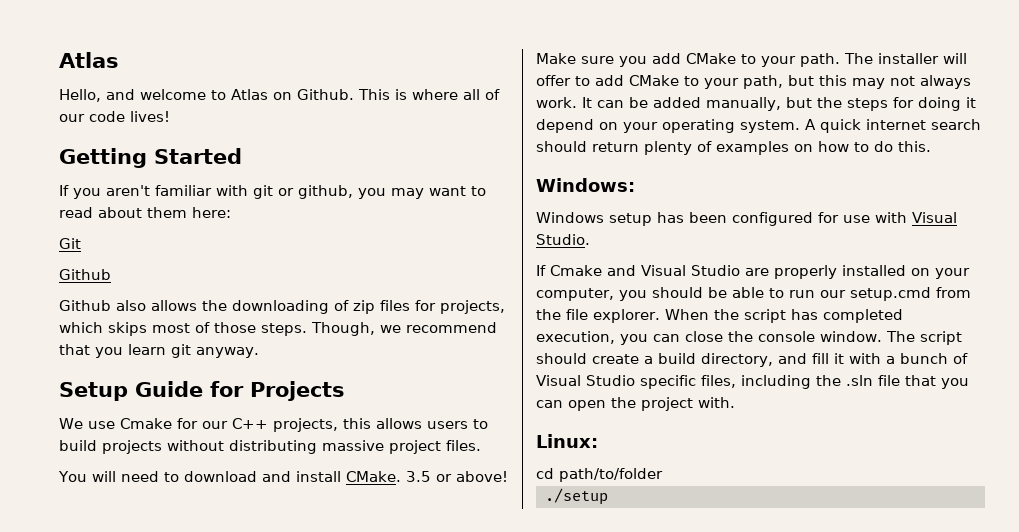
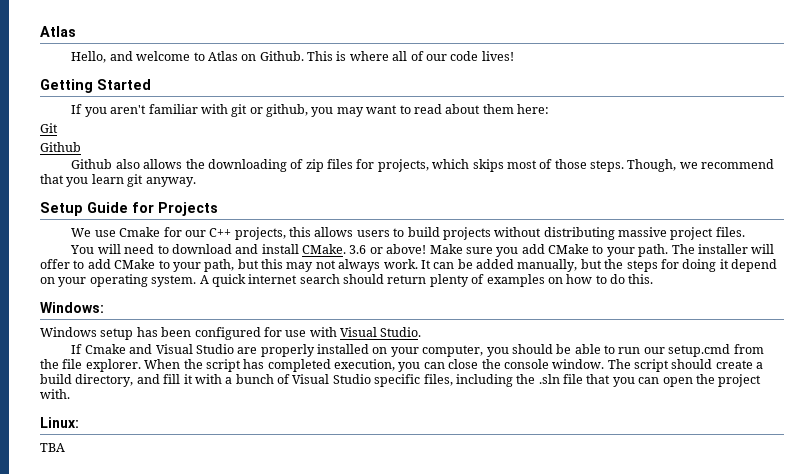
- 3.5 or above!
+ 3.6 or above!
- cd path/to/folder
- ./setup
+ TBA

